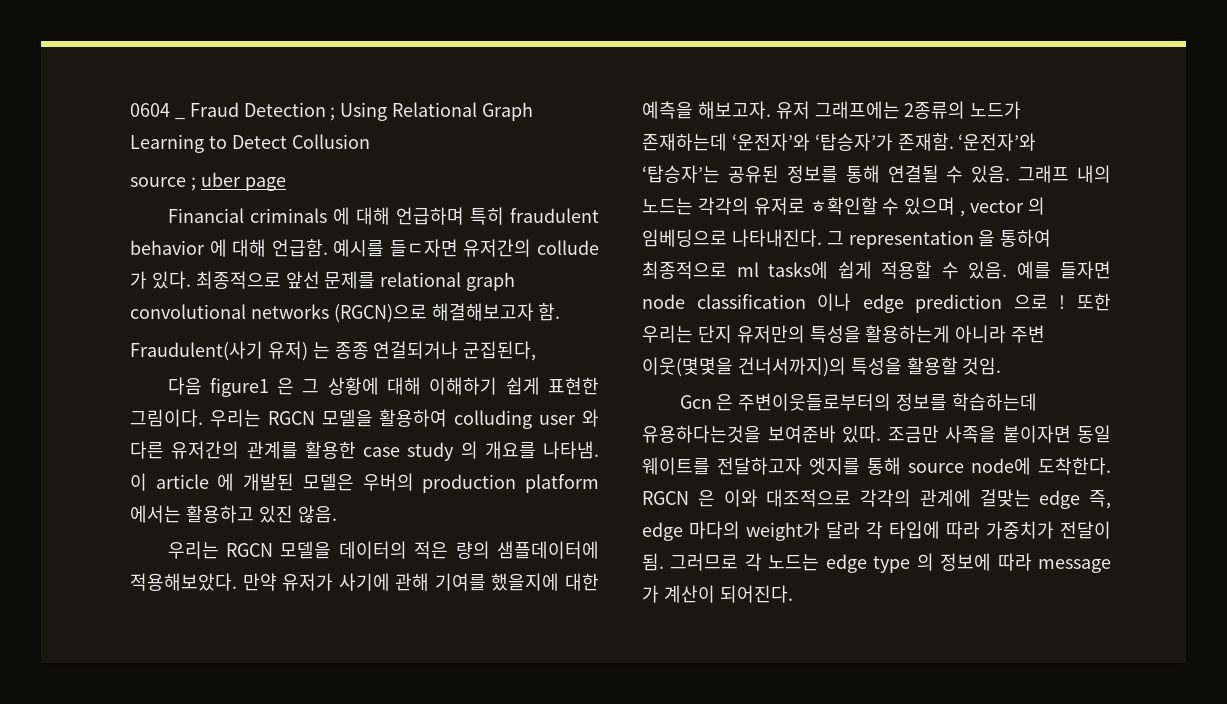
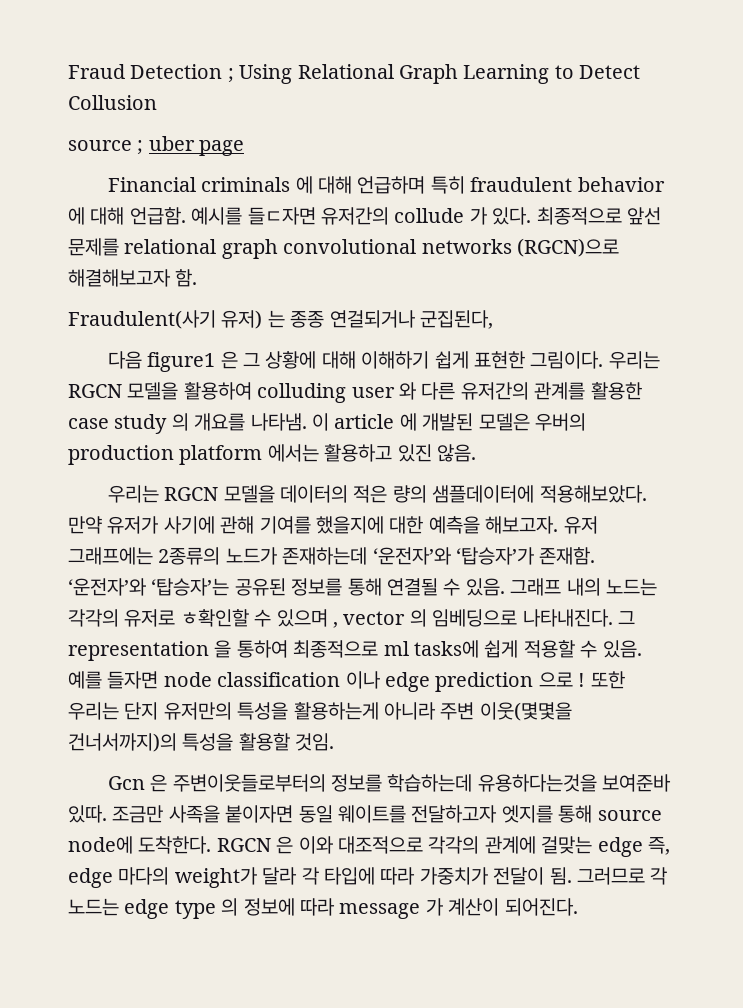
- 0604 _ Fraud Detection ; Using Relational Graph Learning to Detect Collusion
+ Fraud Detection ; Using Relational Graph Learning to Detect Collusion

